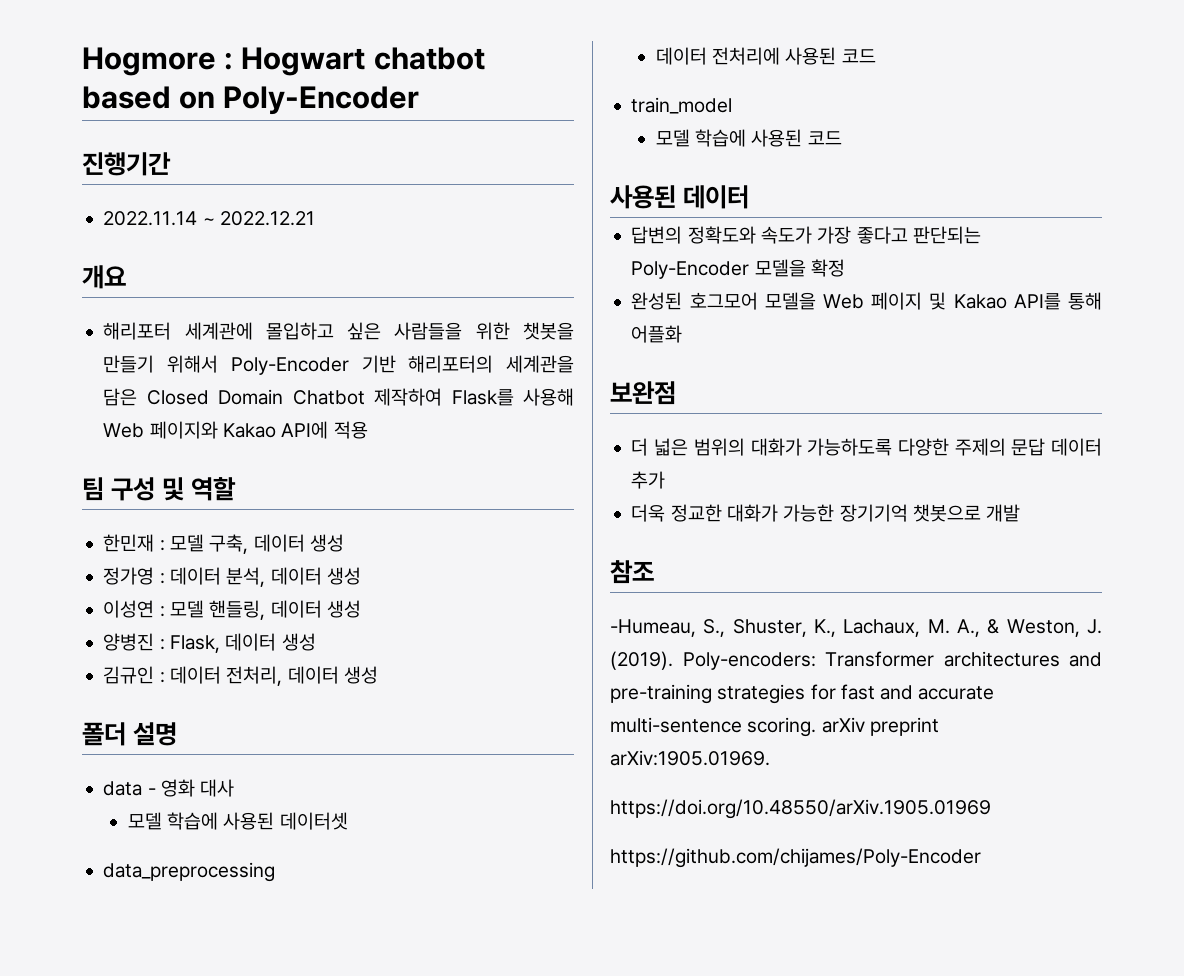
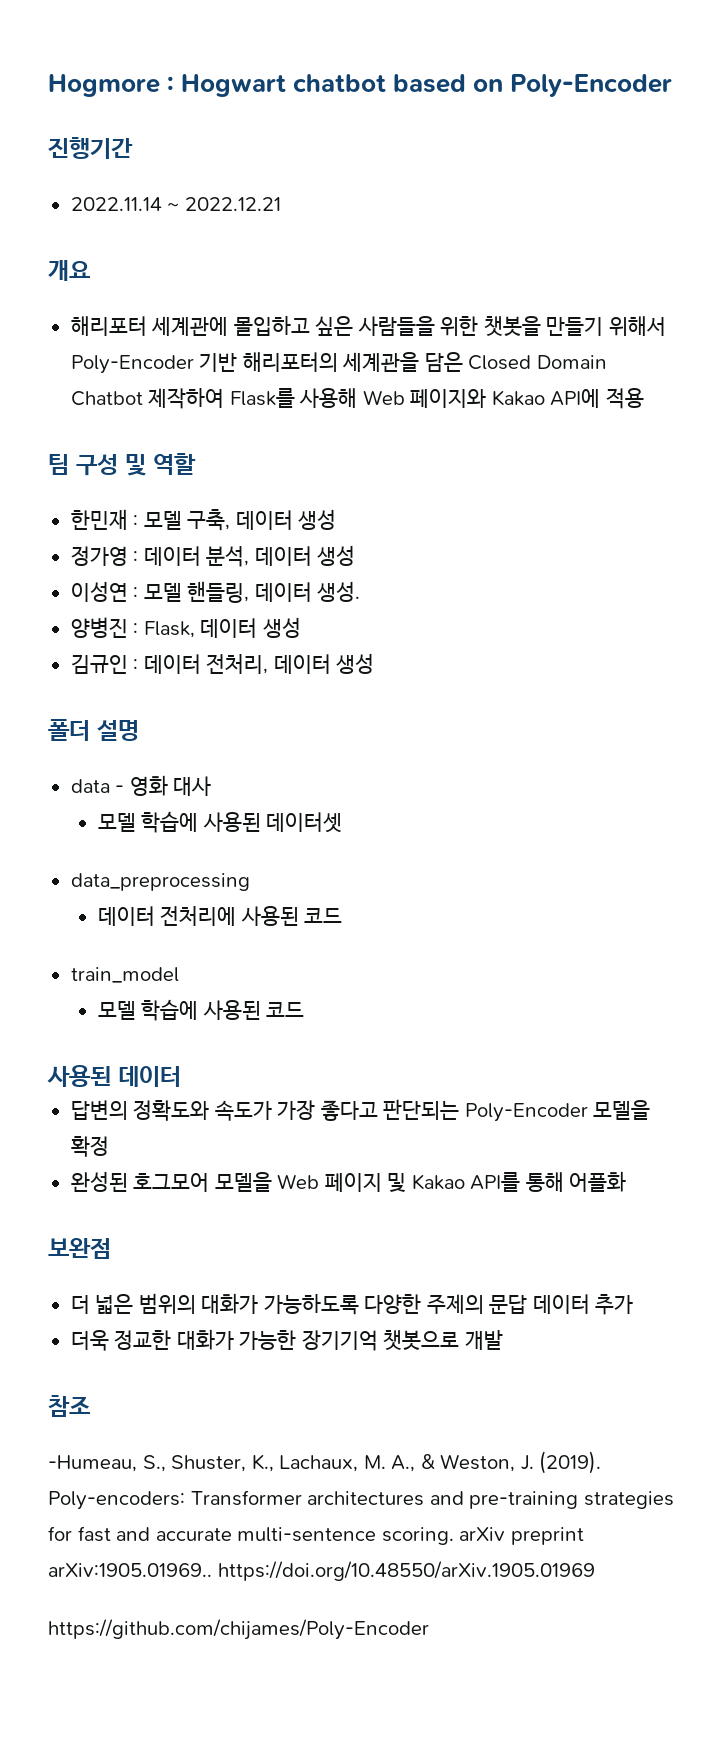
- 이성연 : 모델 핸들링, 데이터 생성
+ 이성연 : 모델 핸들링, 데이터 생성.
- Poly-encoders: Transformer architectures and pre-training strategies for fast and accurate multi-sentence scoring. arXiv preprint arXiv:1905.01969.
- https://doi.org/10.48550/arXiv.1905.01969
+ Poly-encoders: Transformer architectures and pre-training strategies for fast and accurate multi-sentence scoring. arXiv preprint arXiv:1905.01969.. https://doi.org/10.48550/arXiv.1905.01969

